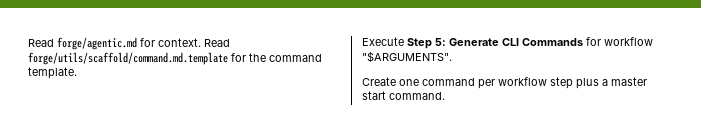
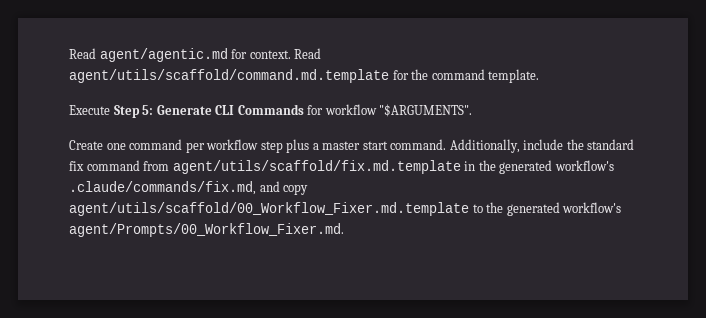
- Read forge/agentic.md for context.
+ Read agent/agentic.md for context.
- Read forge/utils/scaffold/command.md.template for the command template.
+ Read agent/utils/scaffold/command.md.template for the command template.
+ Additionally, include the standard fix command from agent/utils/scaffold/fix.md.template in the generated workflow's .claude/commands/fix.md, and copy agent/utils/scaffold/00_Workflow_Fixer.md.template to the generated workflow's agent/Prompts/00_Workflow_Fixer.md.

